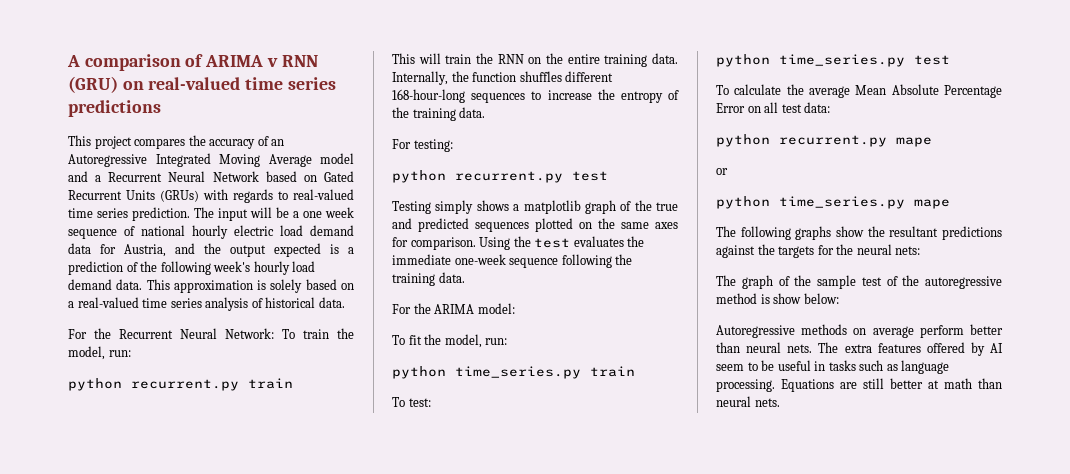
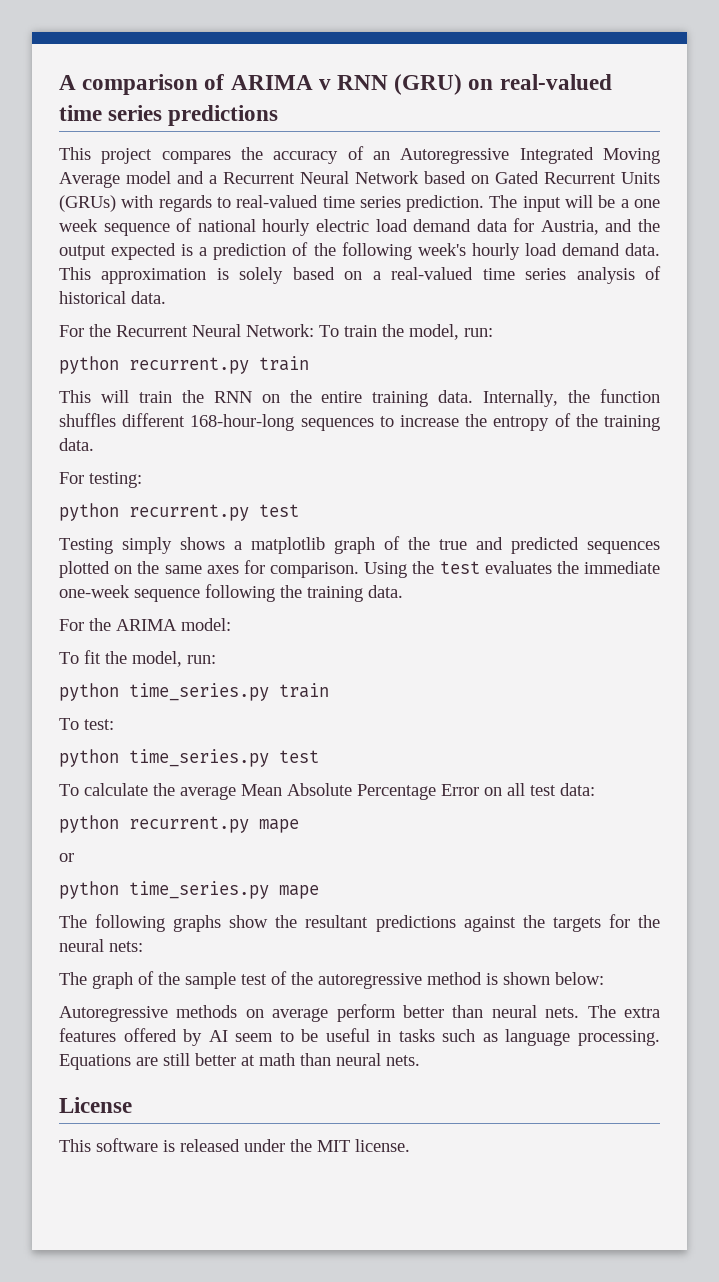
- The graph of the sample test of the autoregressive method is show below:
+ The graph of the sample test of the autoregressive method is shown below:
+ License
+ This software is released under the MIT license.

